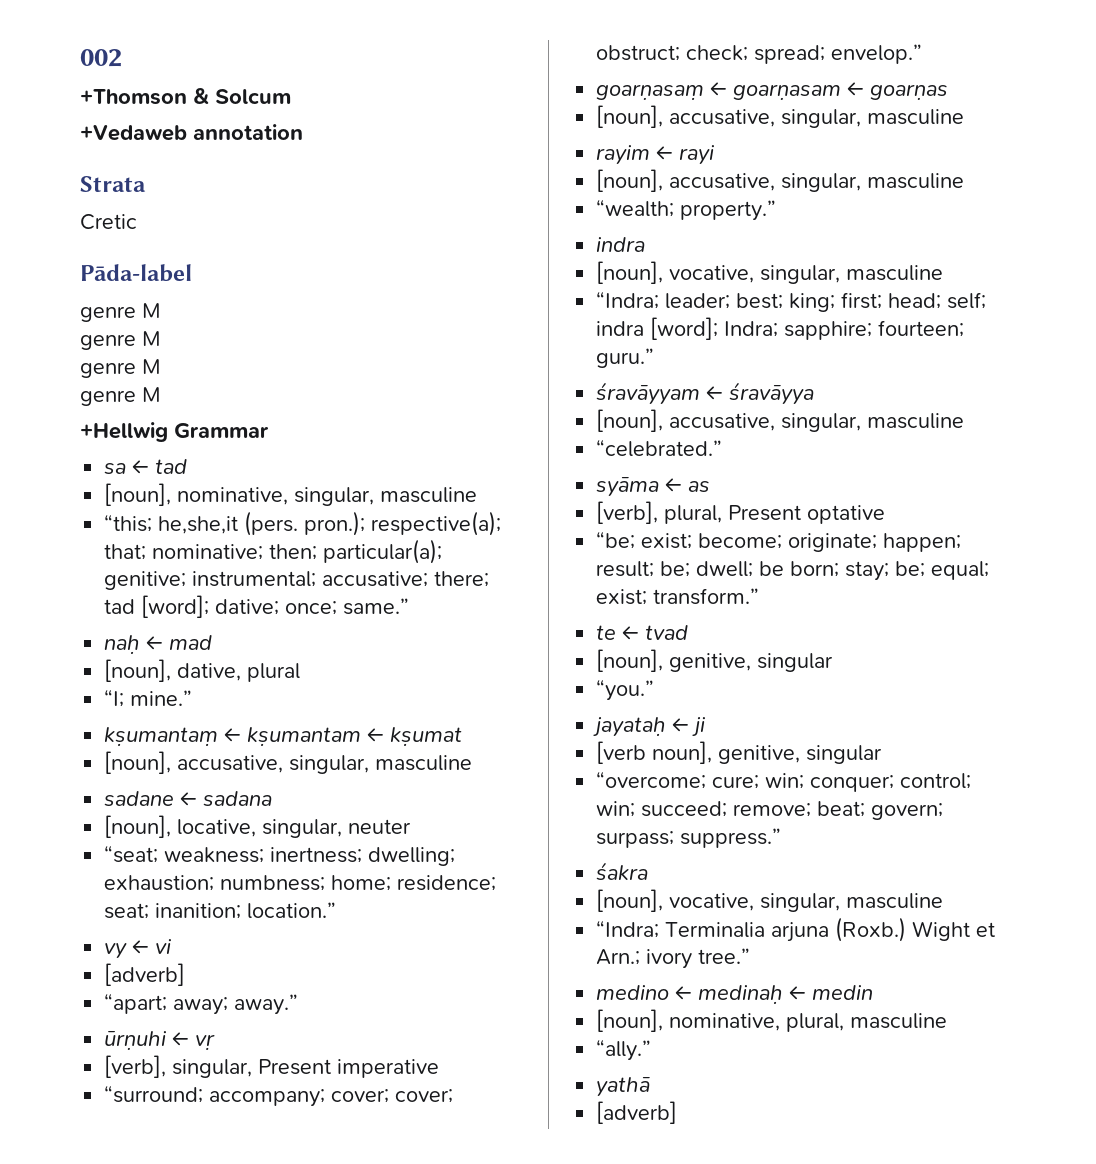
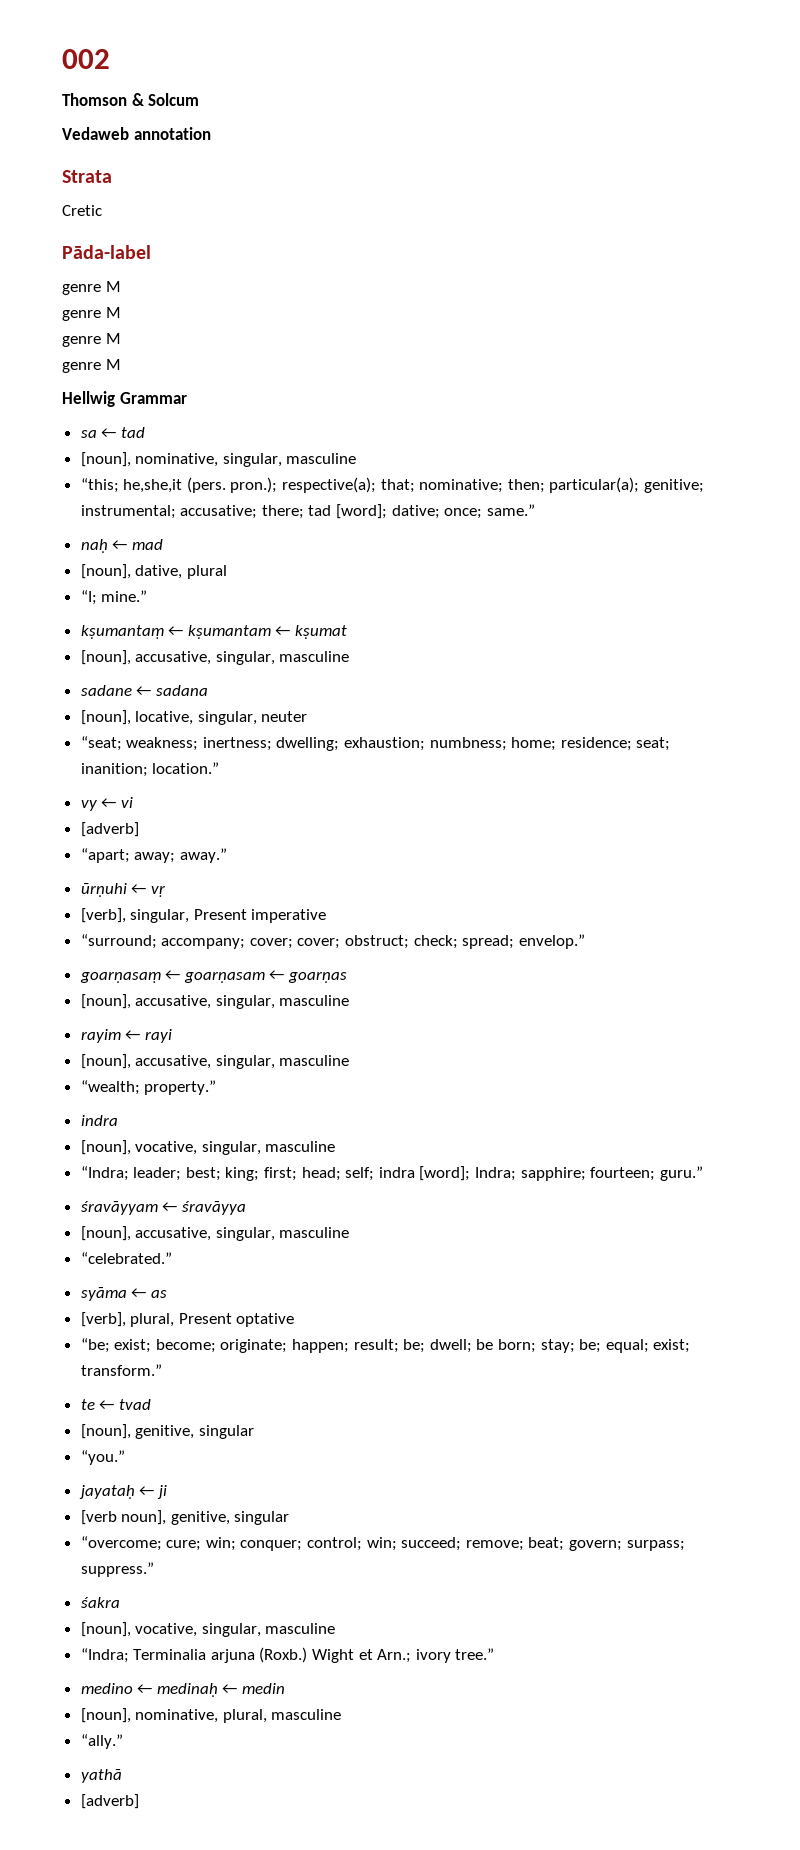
- +Thomson & Solcum
+ Thomson & Solcum
- +Vedaweb annotation
+ Vedaweb annotation
- +Hellwig Grammar
+ Hellwig Grammar

